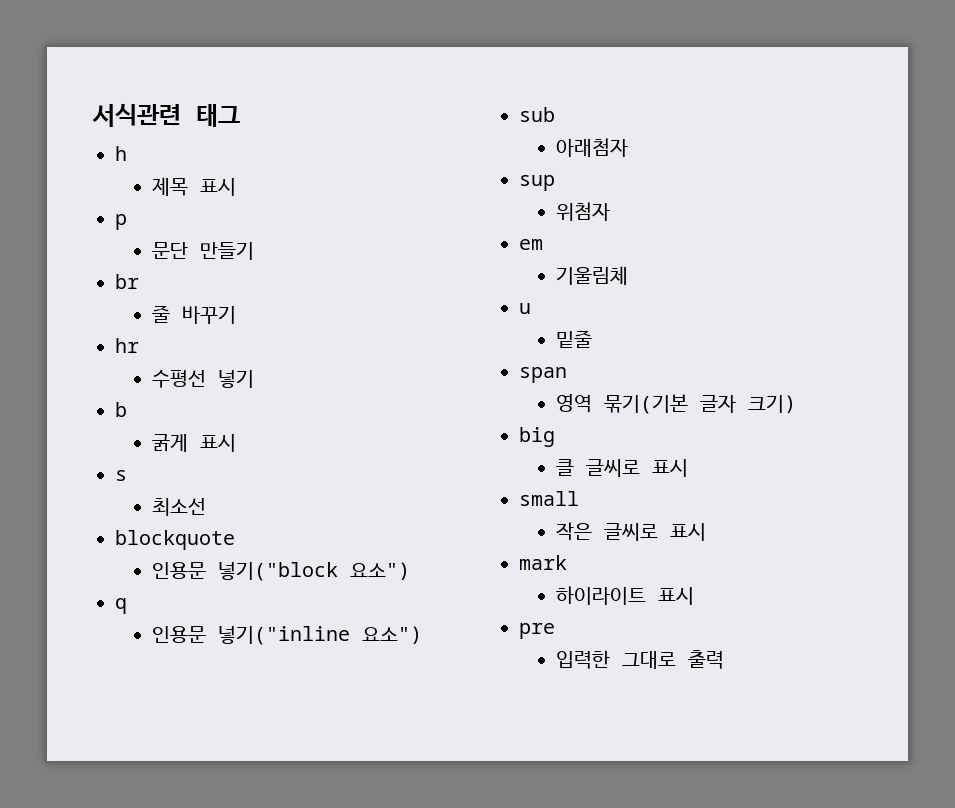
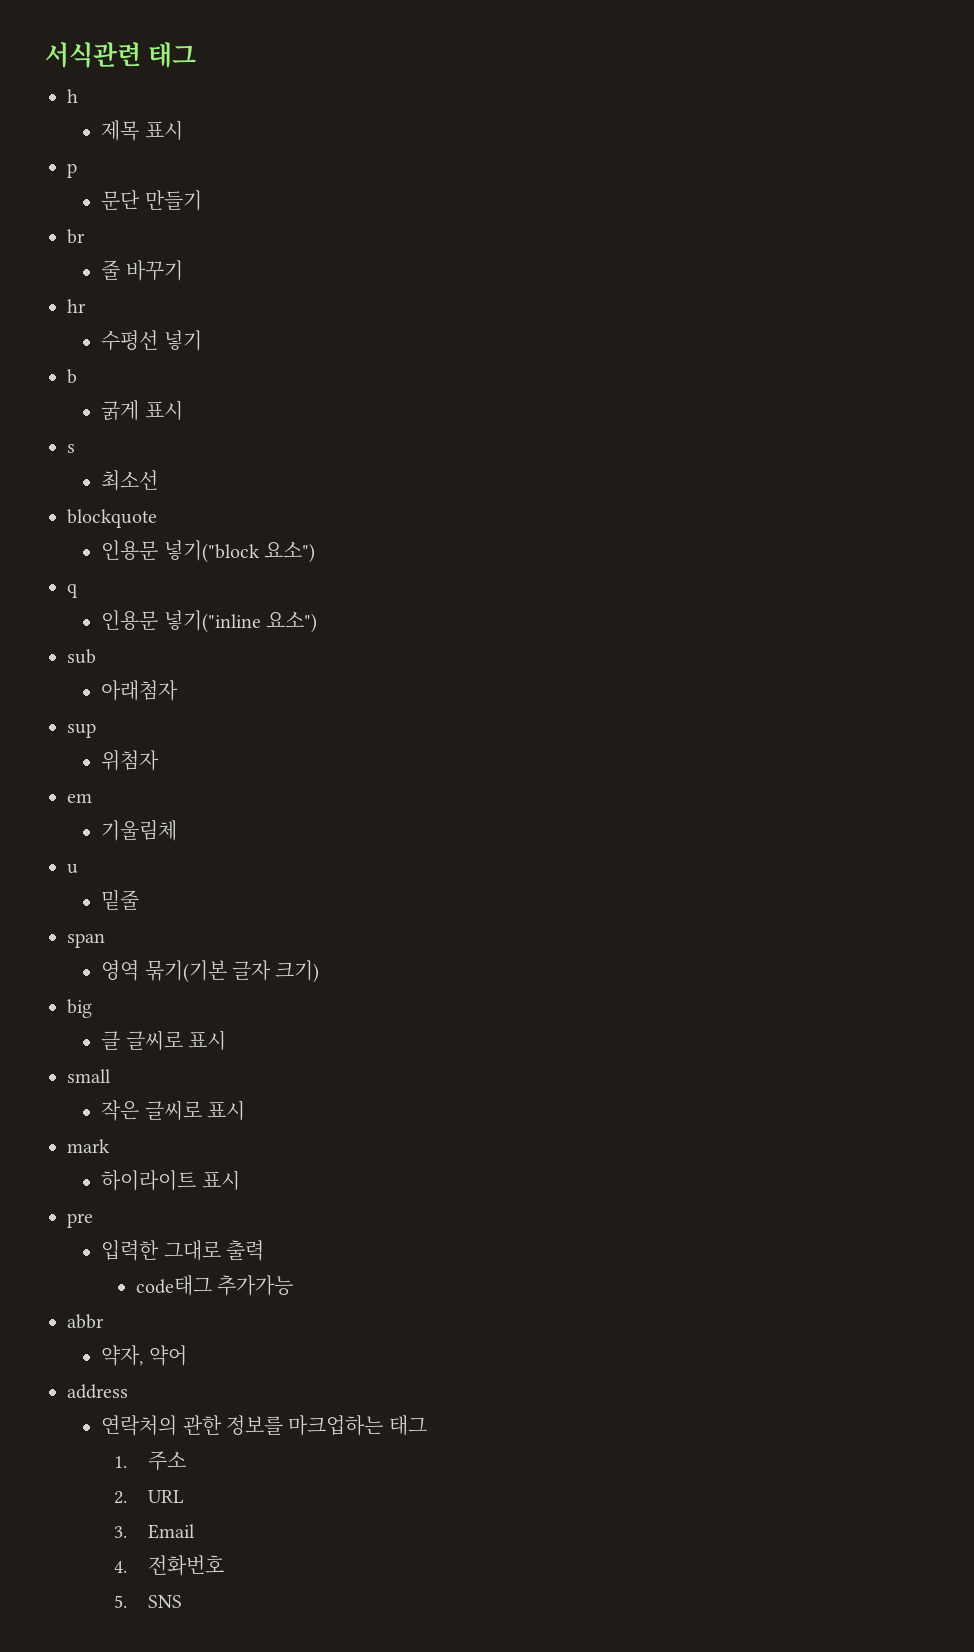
+ code태그 추가가능
+ abbr
+ 약자, 약어
+ address
+ 연락처의 관한 정보를 마크업하는 태그
+ 1. 주소
+ 2. URL
+ 3. Email
+ 4. 전화번호
+ 5. SNS

